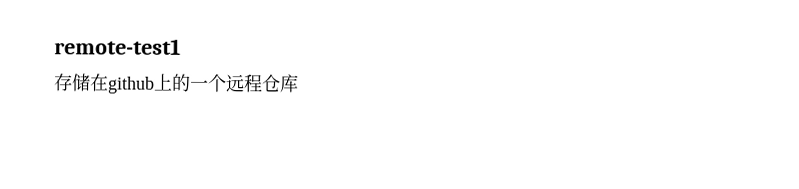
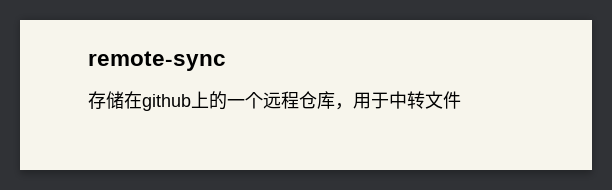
- remote-test1
+ remote-sync
- 存储在github上的一个远程仓库
+ 存储在github上的一个远程仓库，用于中转文件

